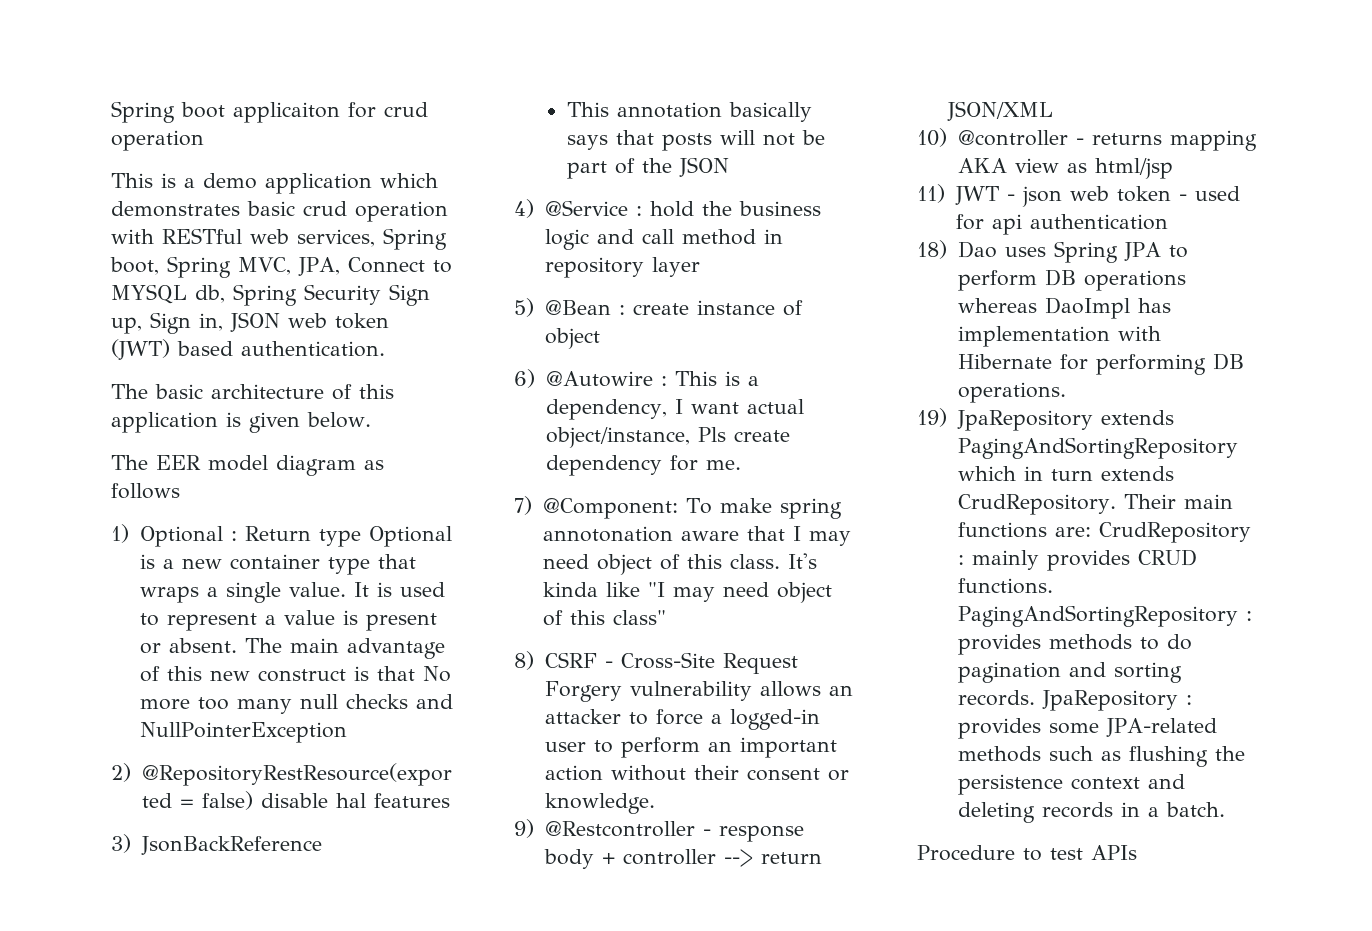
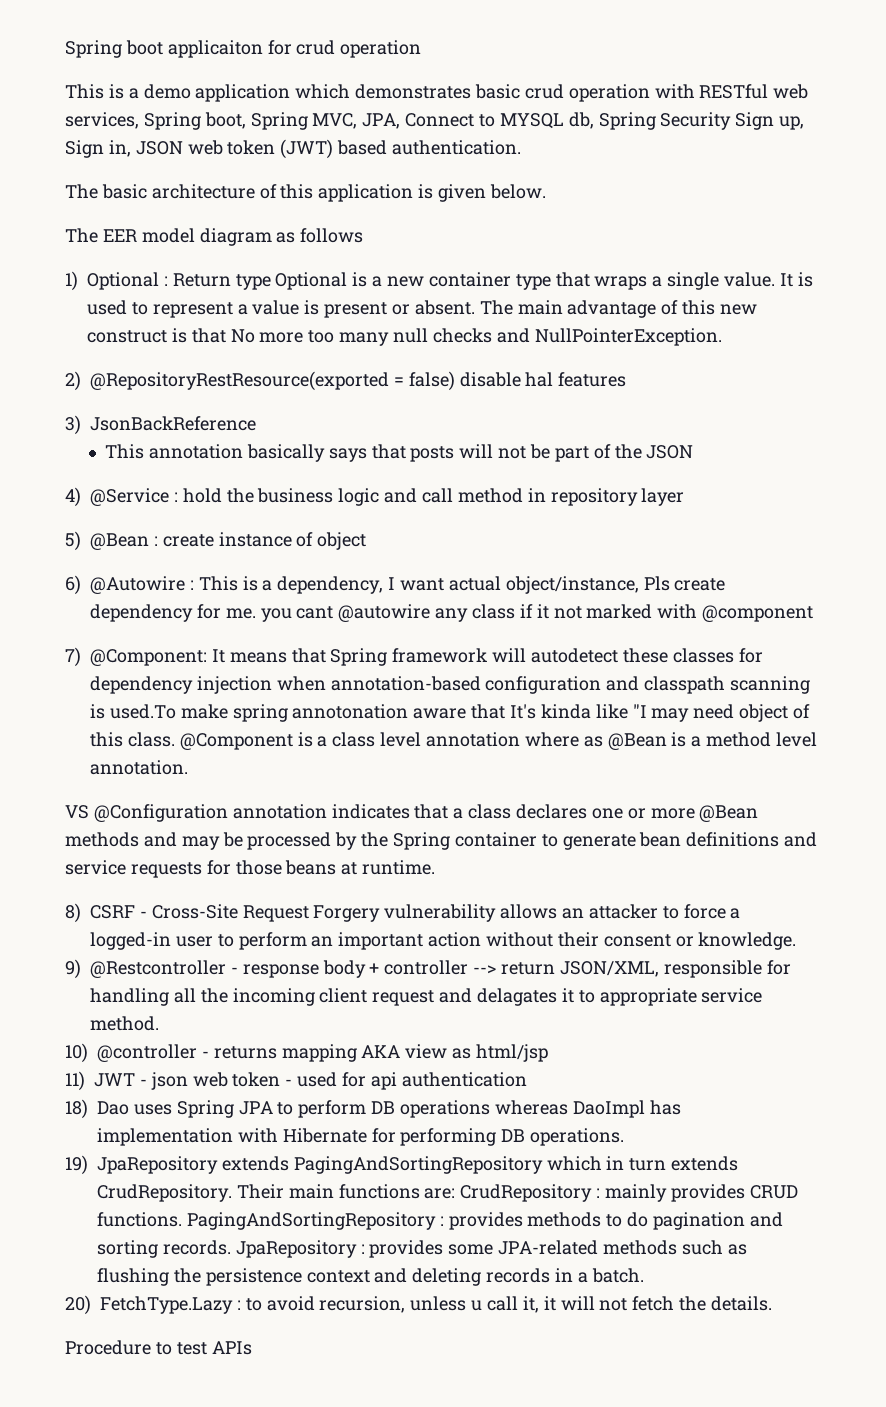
- The main advantage of this new construct is that No more too many null checks and NullPointerException
+ The main advantage of this new construct is that No more too many null checks and NullPointerException.
- 6) @Autowire : This is a dependency, I want actual object/instance, Pls create dependency for me.
- 7) @Component: To make spring annotonation aware that I may need object of this class. It's kinda like "I may need object of this class"
+ 6) @Autowire : This is a dependency, I want actual object/instance, Pls create dependency for me. you cant @autowire any class if it not marked with @component
+ 7) @Component: It means that Spring framework will autodetect these classes for dependency injection when annotation-based configuration and classpath scanning is used.To make spring annotonation aware that It's kinda like "I may need object of this class. @Component is a class level annotation where as @Bean is a method level annotation.
+ VS @Configuration annotation indicates that a class declares one or more @Bean methods and may be processed by the Spring container to generate bean definitions and service requests for those beans at runtime.
- 9) @Restcontroller - response body + controller --> return JSON/XML
+ 9) @Restcontroller - response body + controller --> return JSON/XML, responsible for handling all the incoming client request and delagates it to appropriate service method.
+ 20) FetchType.Lazy : to avoid recursion, unless u call it, it will not fetch the details.

